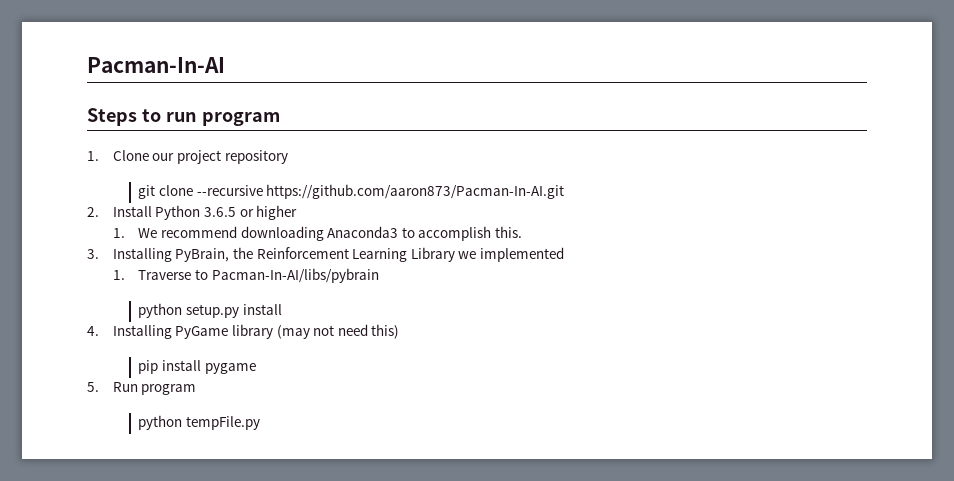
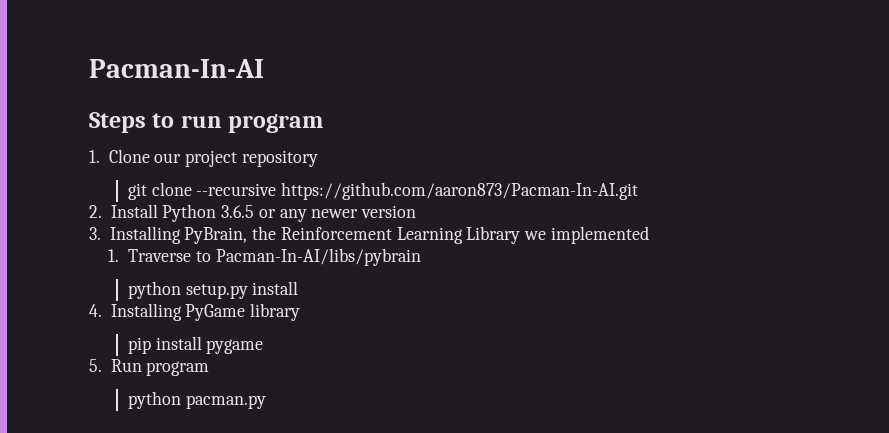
- 2. Install Python 3.6.5 or higher
- 1. We recommend downloading Anaconda3 to accomplish this.
+ 2. Install Python 3.6.5 or any newer version
- 4. Installing PyGame library (may not need this)
+ 4. Installing PyGame library
- python tempFile.py
+ python pacman.py

